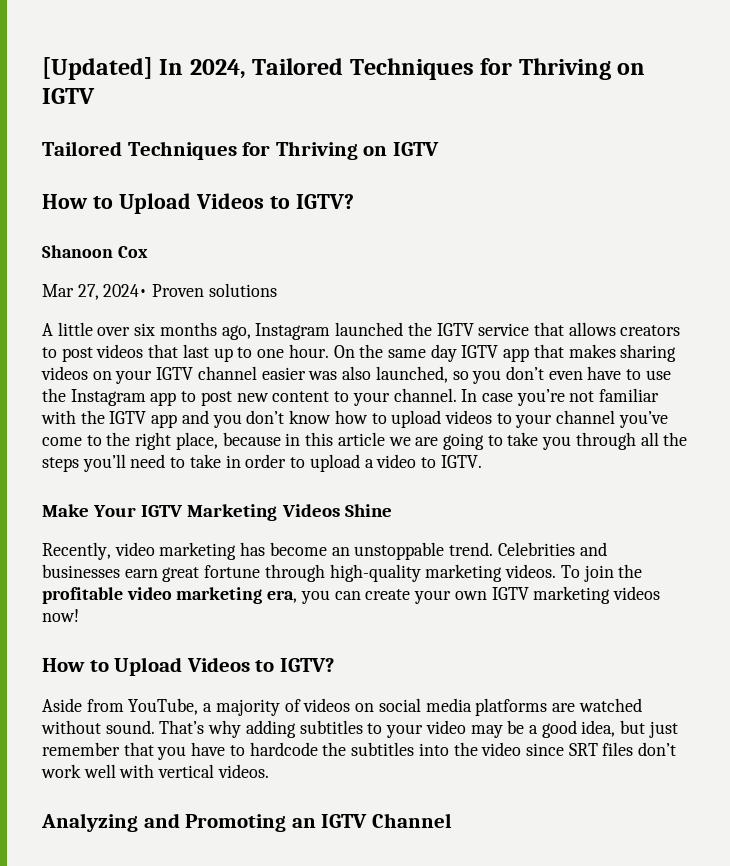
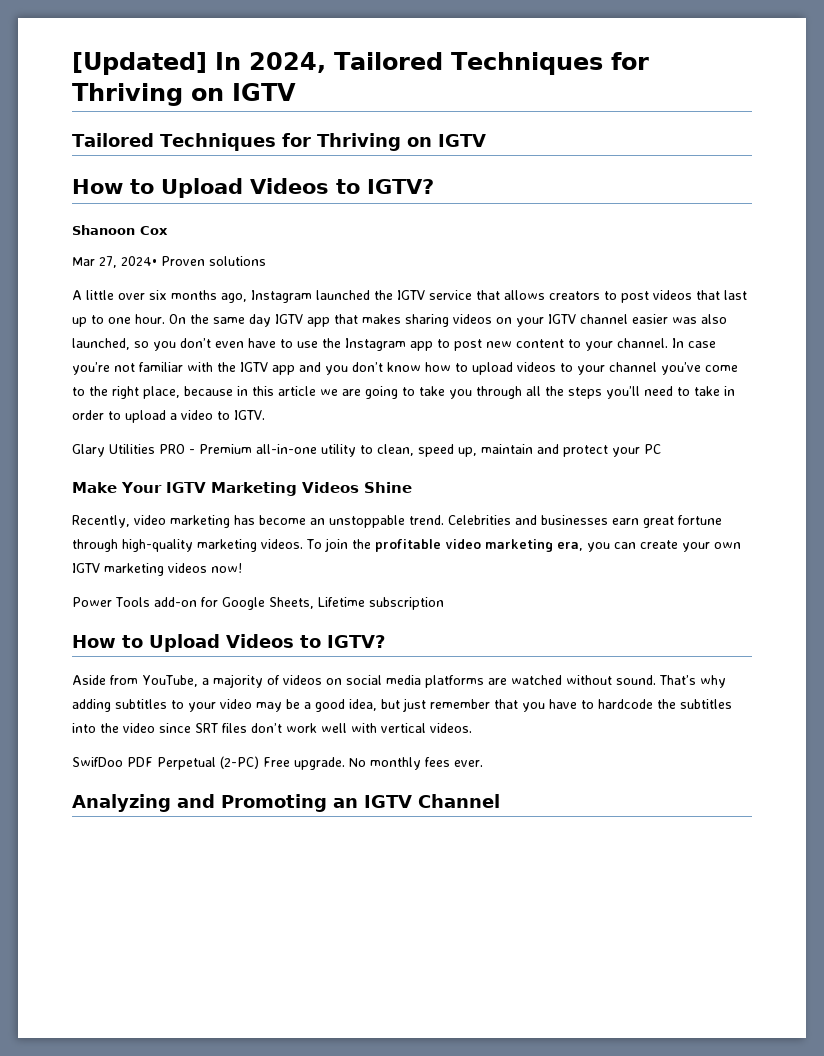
+ Glary Utilities PRO - Premium all-in-one utility to clean, speed up, maintain and protect your PC
+ Power Tools add-on for Google Sheets, Lifetime subscription
+ SwifDoo PDF Perpetual (2-PC) Free upgrade. No monthly fees ever.

